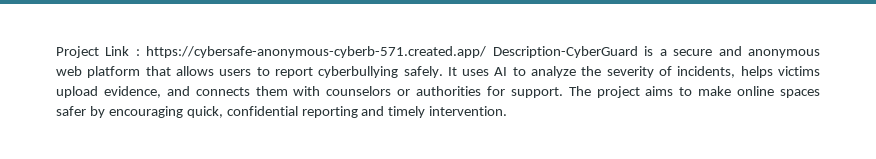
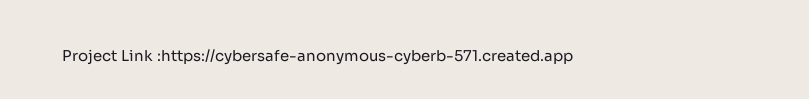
- Project Link : https://cybersafe-anonymous-cyberb-571.created.app/ Description-CyberGuard is a secure and anonymous web platform that allows users to report cyberbullying safely. It uses AI to analyze the severity of incidents, helps victims upload evidence, and connects them with counselors or authorities for support. The project aims to make online spaces safer by encouraging quick, confidential reporting and timely intervention.
+ Project Link :https://cybersafe-anonymous-cyberb-571.created.app

